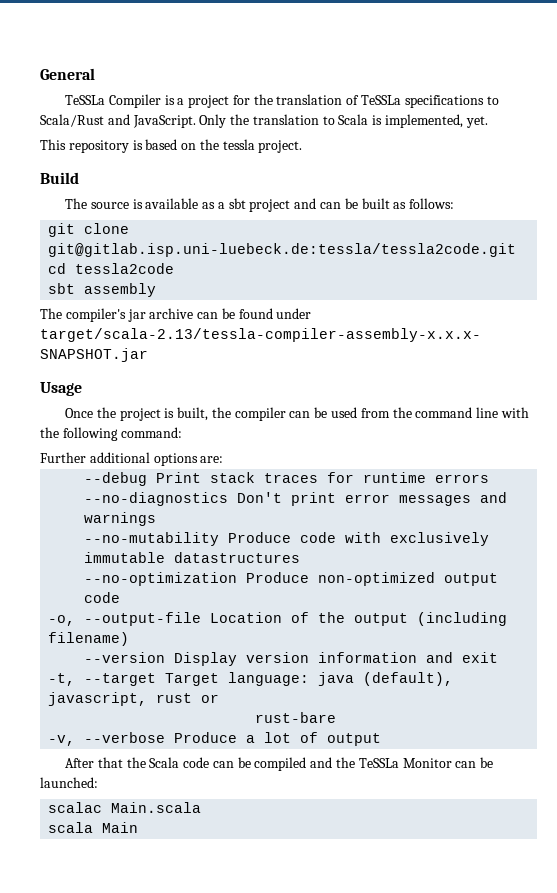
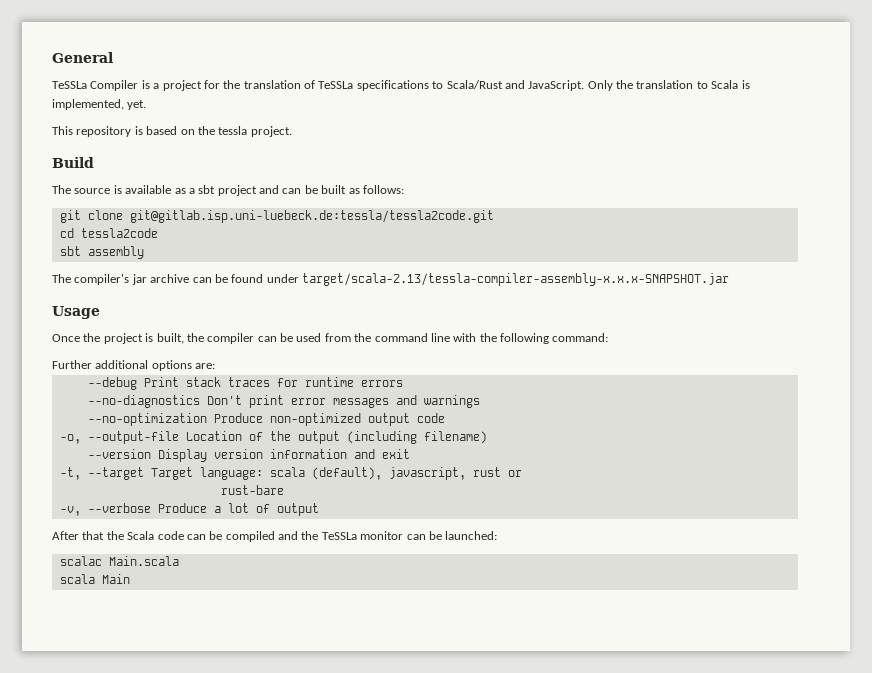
- --no-mutability Produce code with exclusively immutable datastructures
- -t, --target Target language: java (default), javascript, rust or
+ -t, --target Target language: scala (default), javascript, rust or
- After that the Scala code can be compiled and the TeSSLa Monitor can be launched:
+ After that the Scala code can be compiled and the TeSSLa monitor can be launched:

